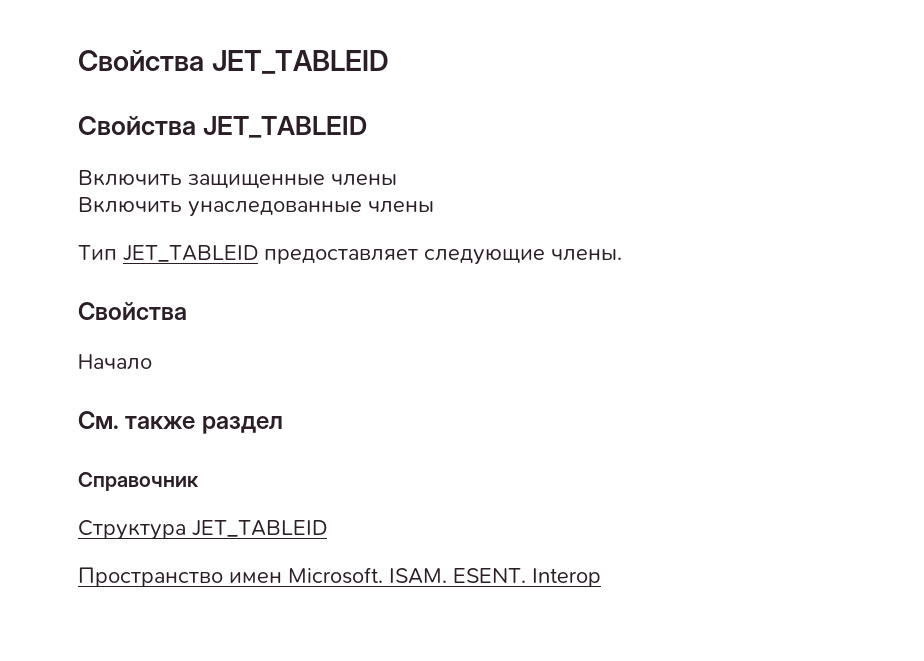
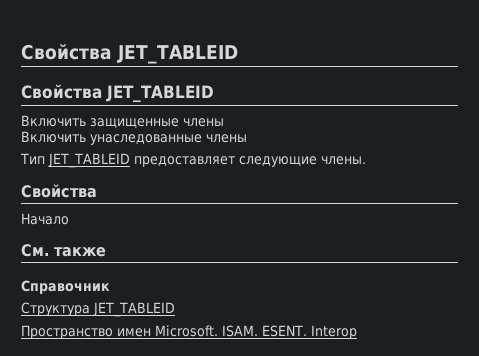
- См. также раздел
+ См. также

